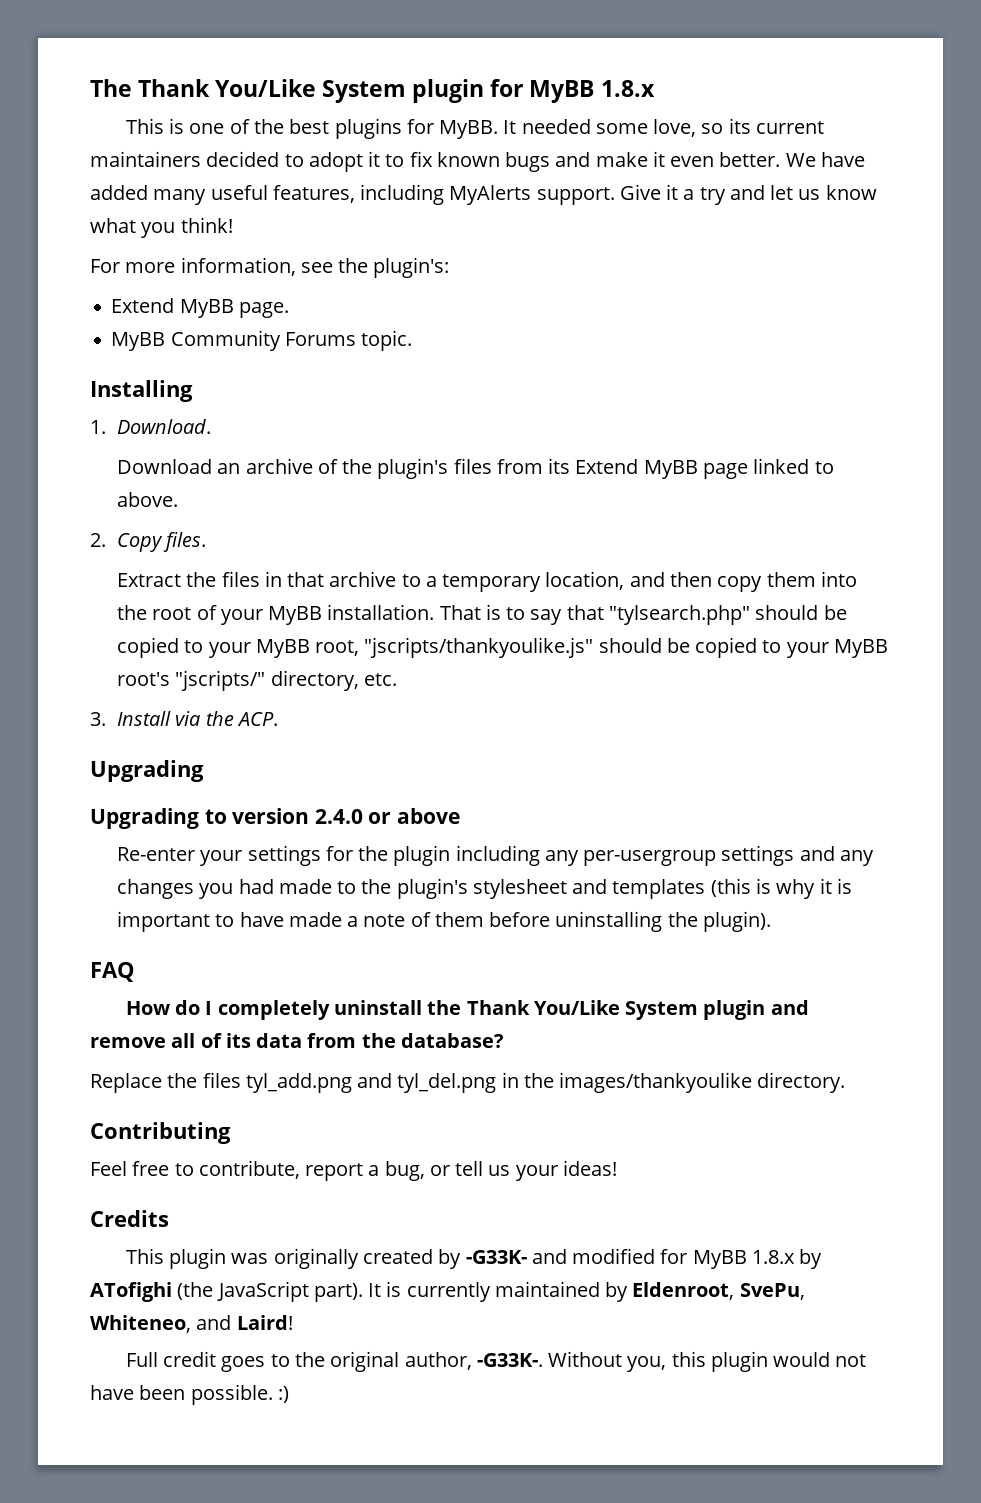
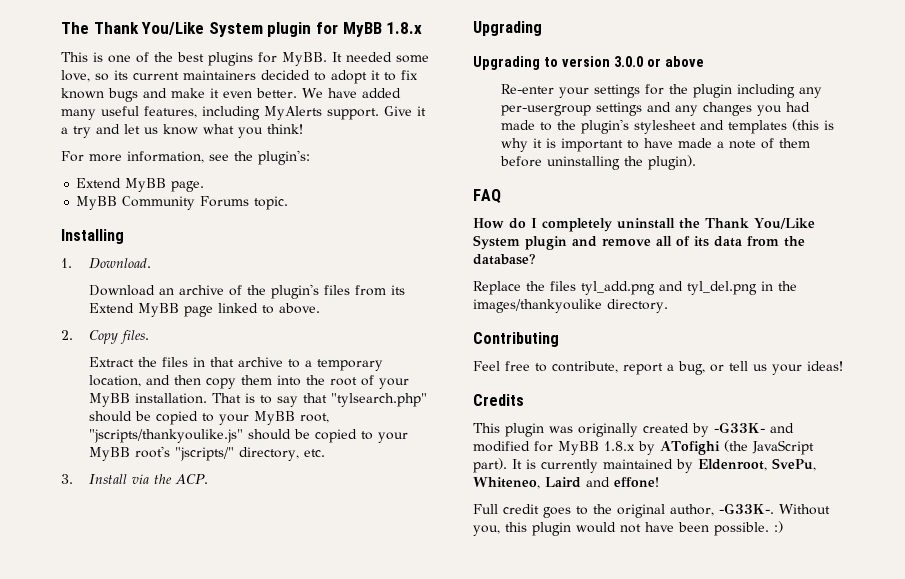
- Upgrading to version 2.4.0 or above
+ Upgrading to version 3.0.0 or above
- It is currently maintained by Eldenroot, SvePu, Whiteneo, and Laird!
+ It is currently maintained by Eldenroot, SvePu, Whiteneo, Laird and effone!

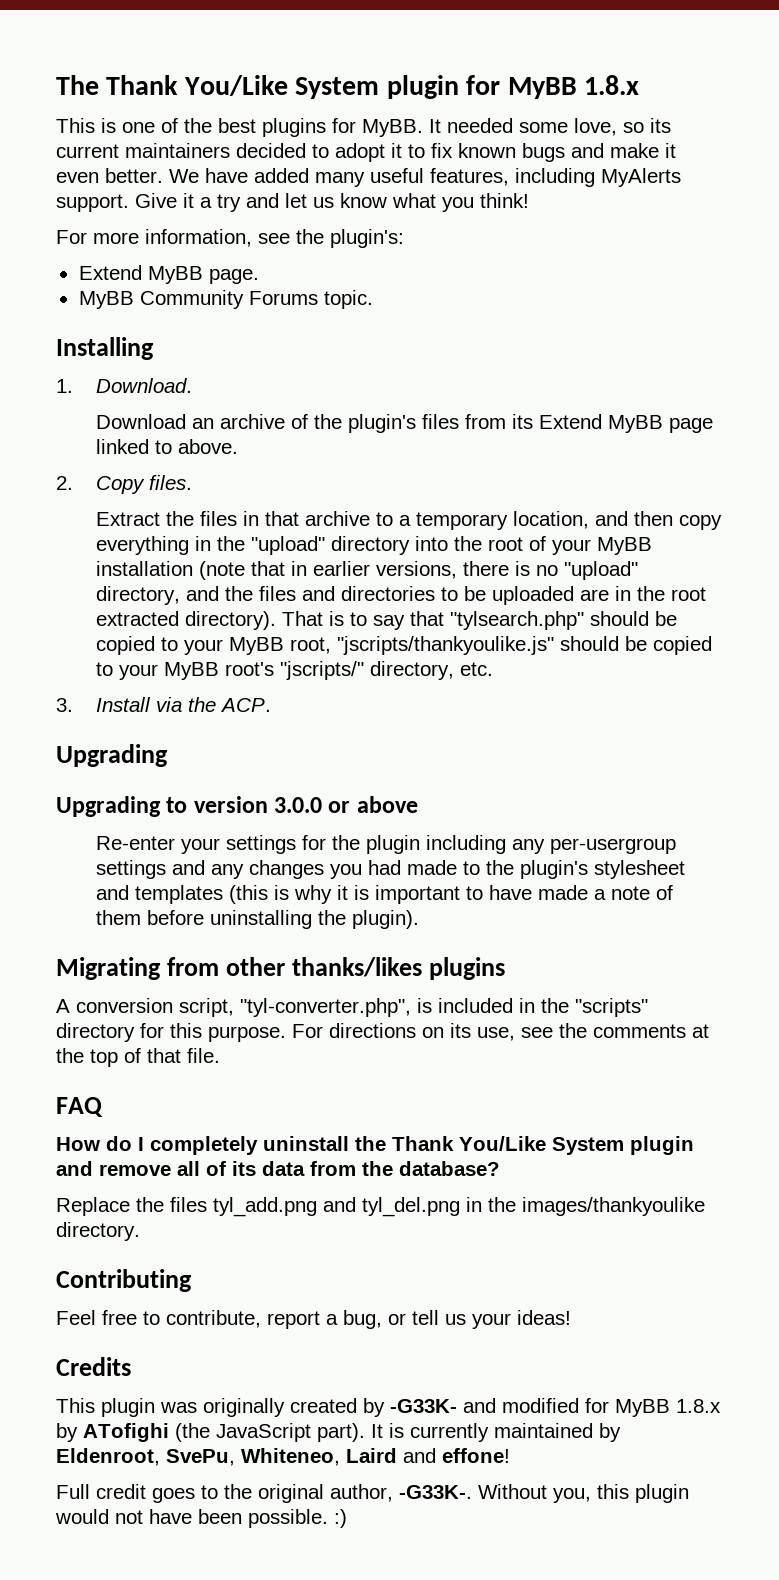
- Extract the files in that archive to a temporary location, and then copy them into the root of your MyBB installation.
+ Extract the files in that archive to a temporary location, and then copy everything in the "upload" directory into the root of your MyBB installation (note that in earlier versions, there is no "upload" directory, and the files and directories to be uploaded are in the root extracted directory).
+ Migrating from other thanks/likes plugins
+ A conversion script, "tyl-converter.php", is included in the "scripts" directory for this purpose. For directions on its use, see the comments at the top of that file.

